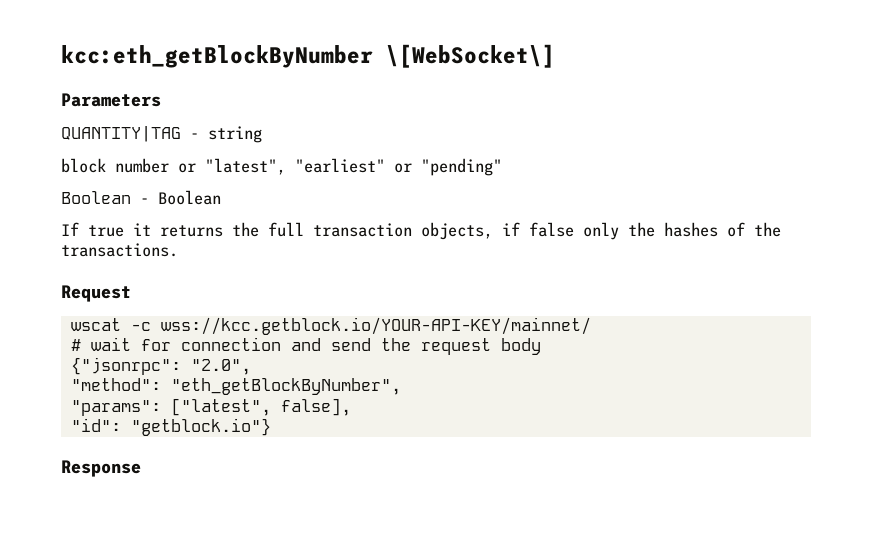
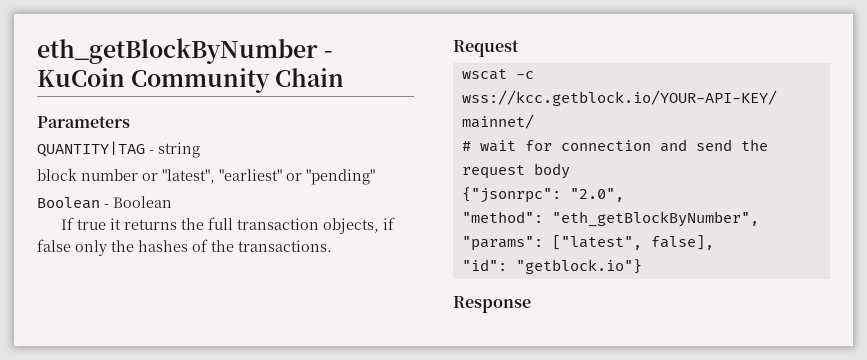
- kcc:eth_getBlockByNumber \[WebSocket\]
+ eth_getBlockByNumber - KuCoin Community Chain

